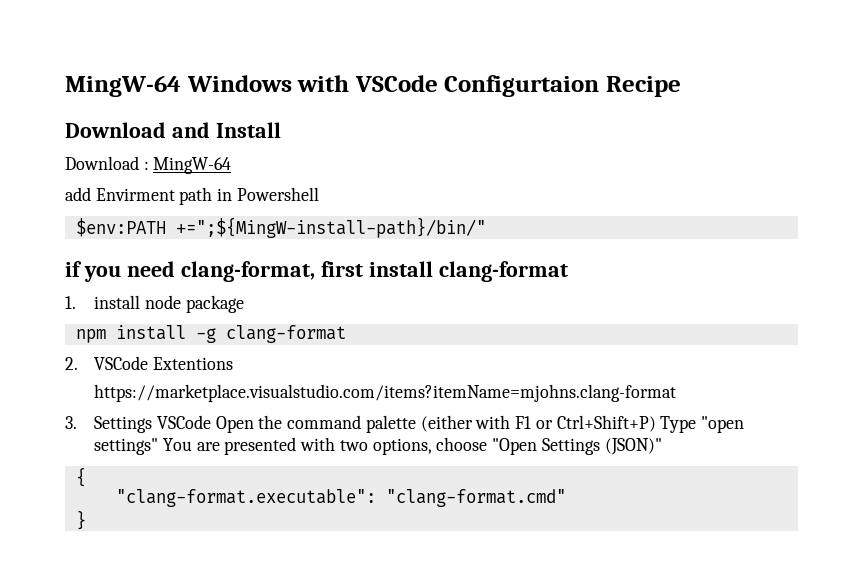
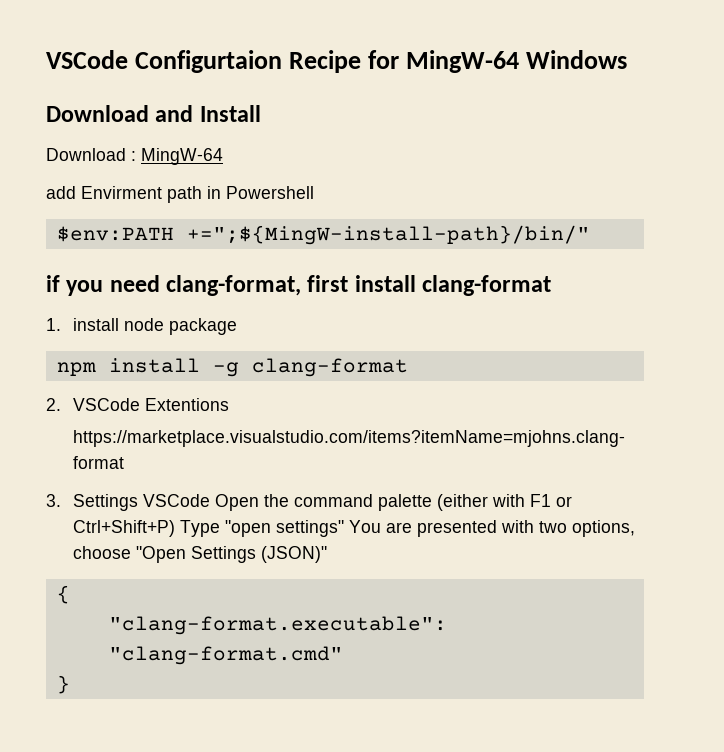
- MingW-64 Windows with VSCode Configurtaion Recipe
+ VSCode Configurtaion Recipe for MingW-64 Windows

